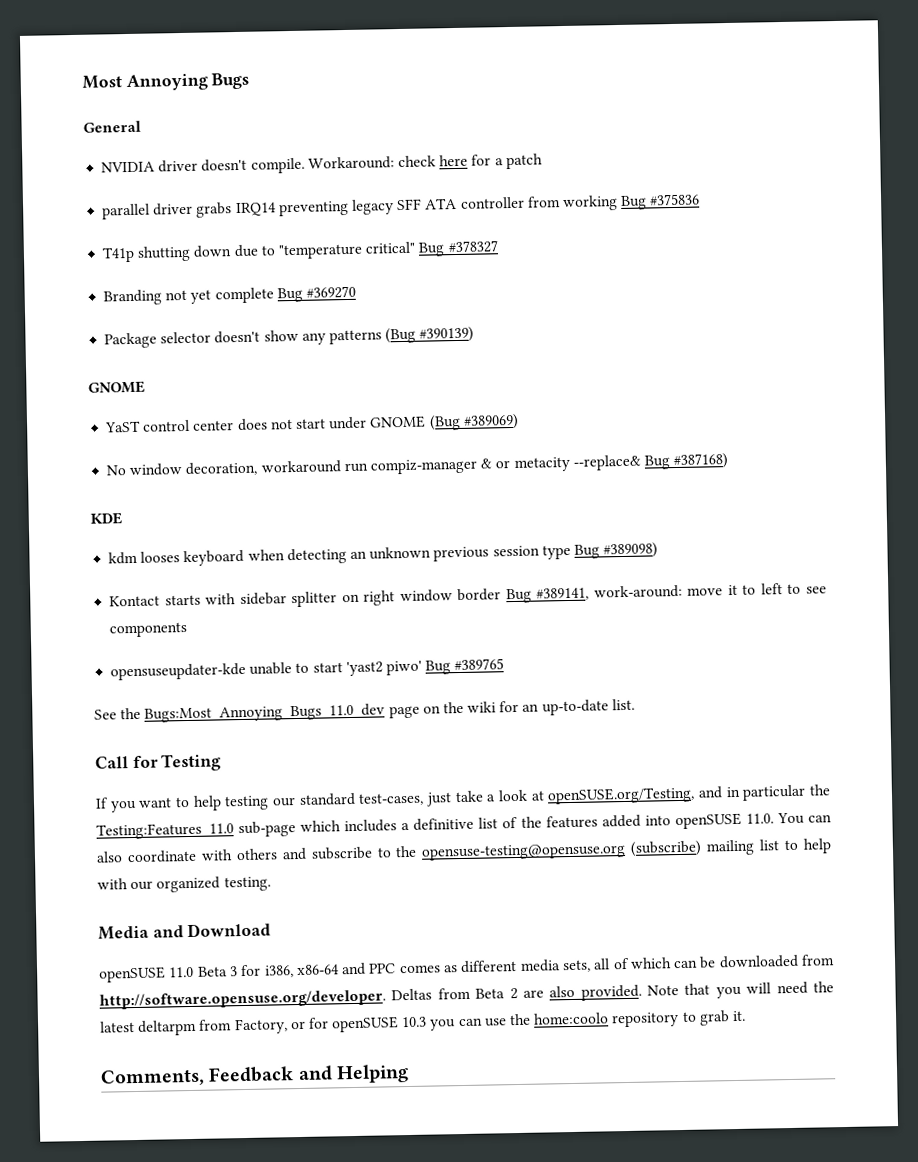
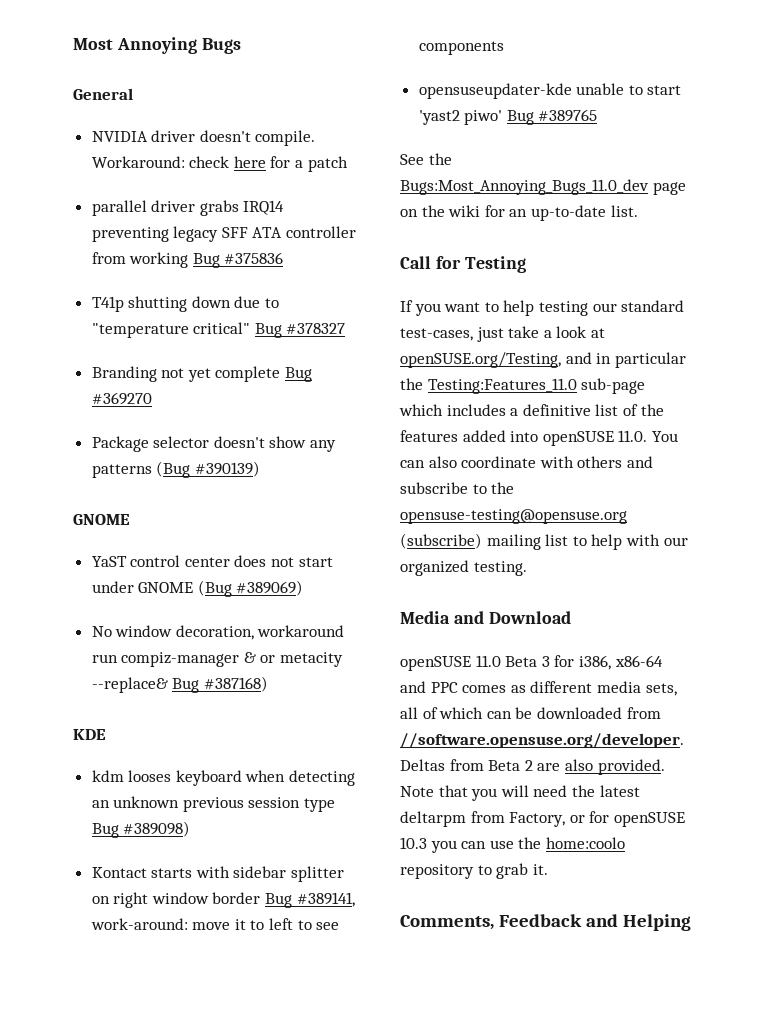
- openSUSE 11.0 Beta 3 for i386, x86-64 and PPC comes as different media sets, all of which can be downloaded from http://software.opensuse.org/developer. Deltas from Beta 2 are also provided.
+ openSUSE 11.0 Beta 3 for i386, x86-64 and PPC comes as different media sets, all of which can be downloaded from //software.opensuse.org/developer. Deltas from Beta 2 are also provided.

